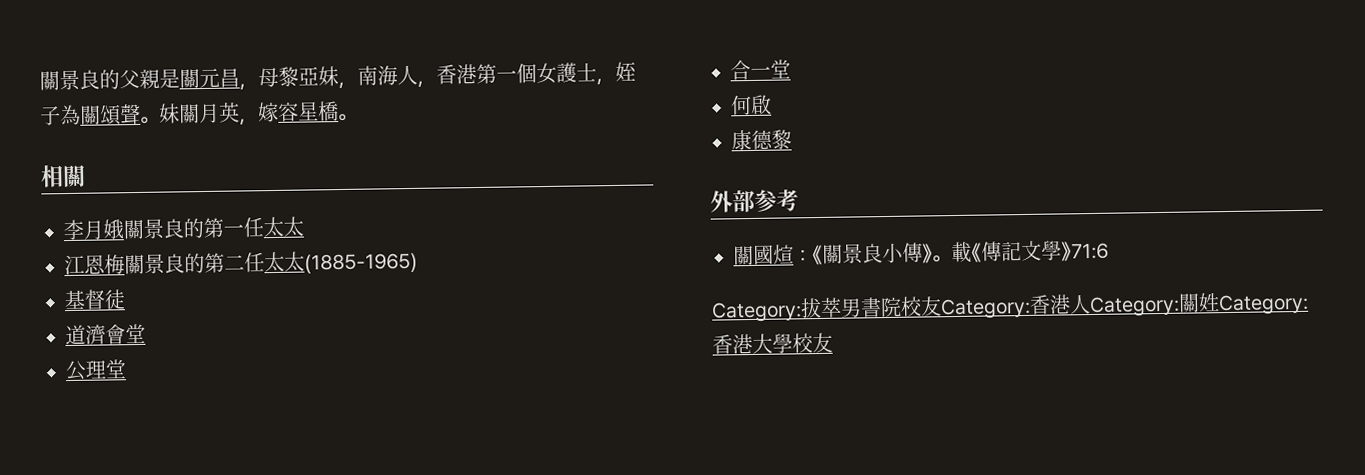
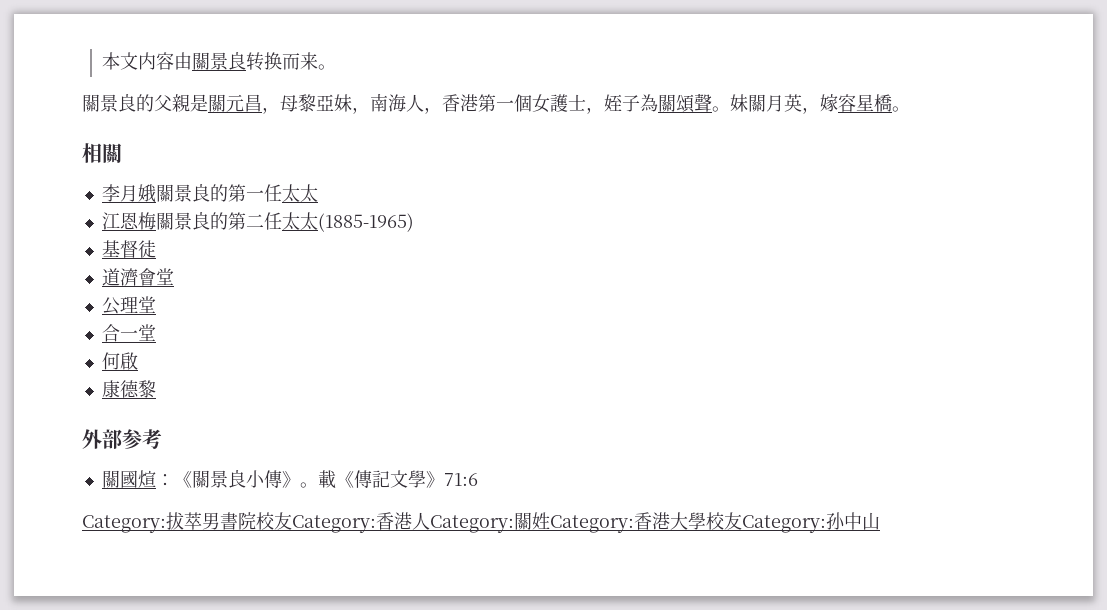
+ 本文内容由關景良转换而来。
- Category:拔萃男書院校友Category:香港人Category:關姓Category:香港大學校友
+ Category:拔萃男書院校友Category:香港人Category:關姓Category:香港大學校友Category:孙中山

